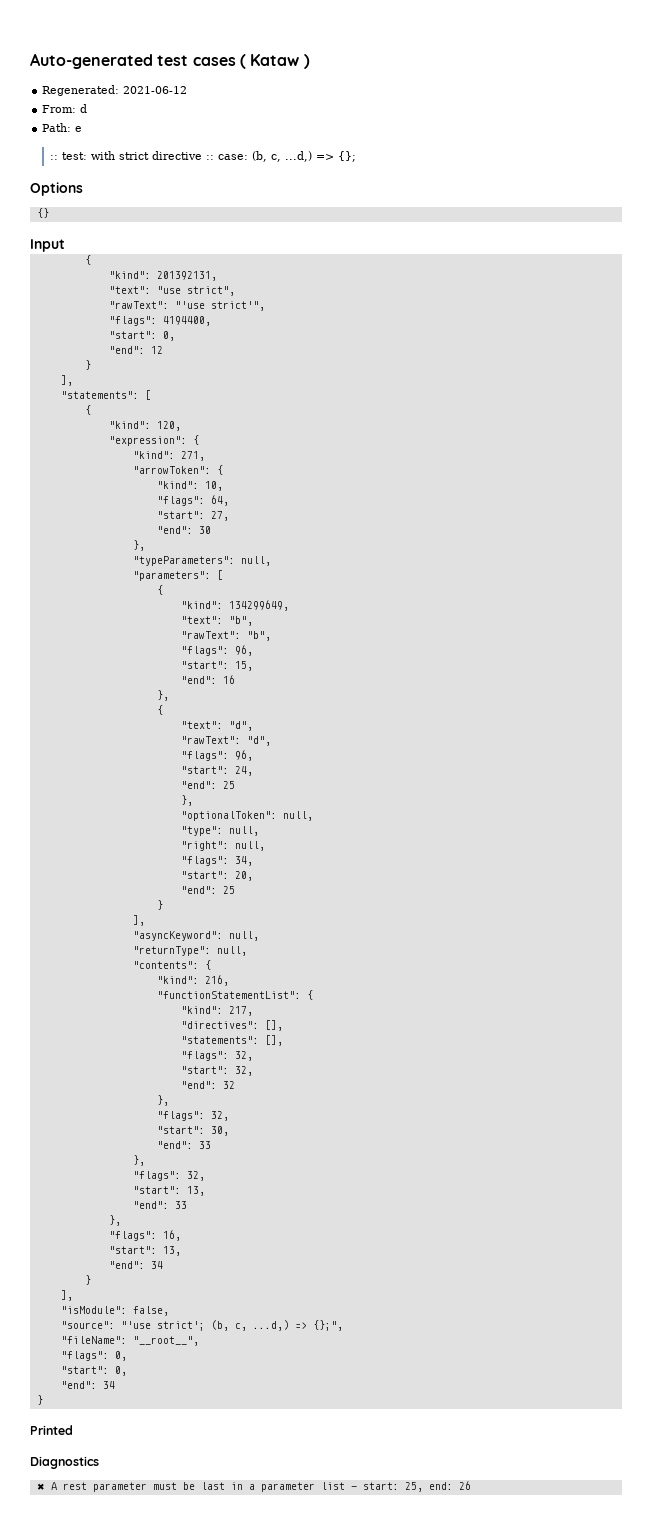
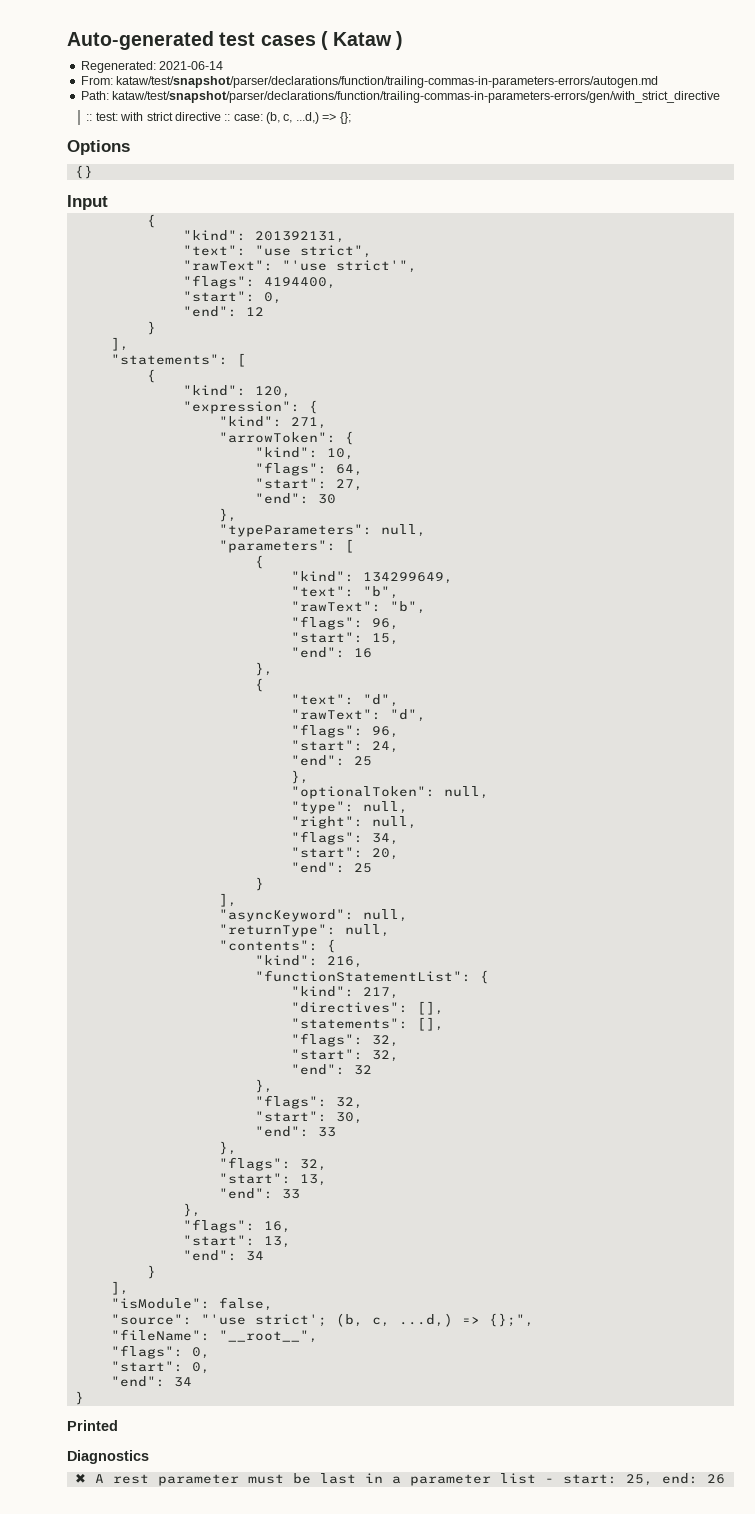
- Regenerated: 2021-06-12
+ Regenerated: 2021-06-14
- From: d
+ From: kataw/test/snapshot/parser/declarations/function/trailing-commas-in-parameters-errors/autogen.md
- Path: e
+ Path: kataw/test/snapshot/parser/declarations/function/trailing-commas-in-parameters-errors/gen/with_strict_directive

